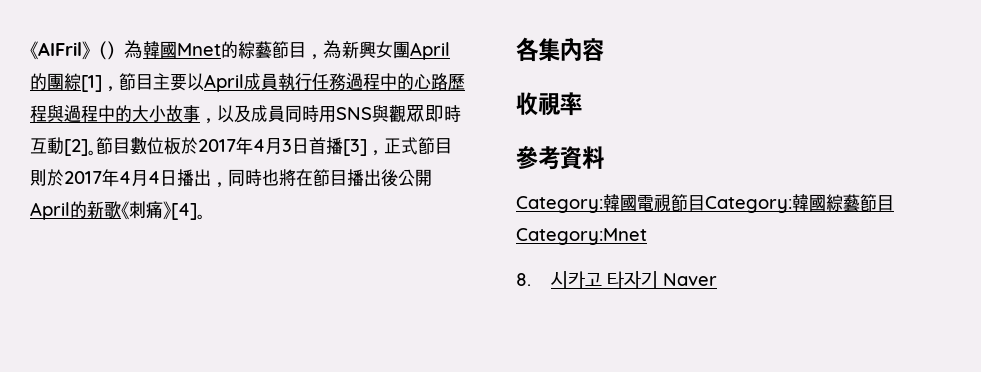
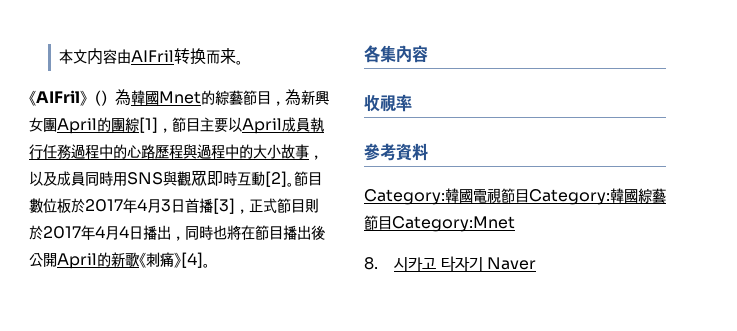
+ 本文内容由AIFril转换而来。

